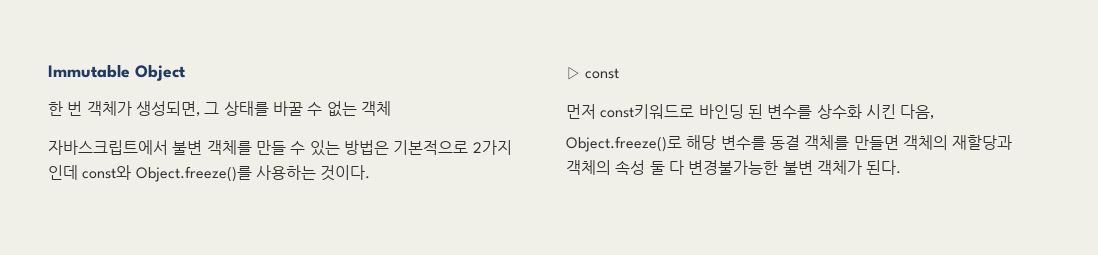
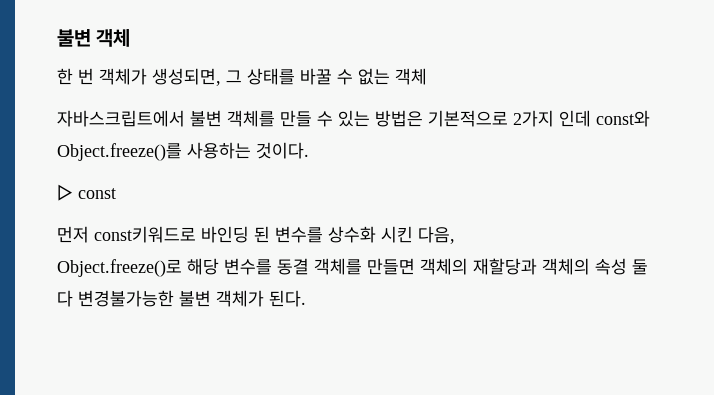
- Immutable Object
+ 불변 객체

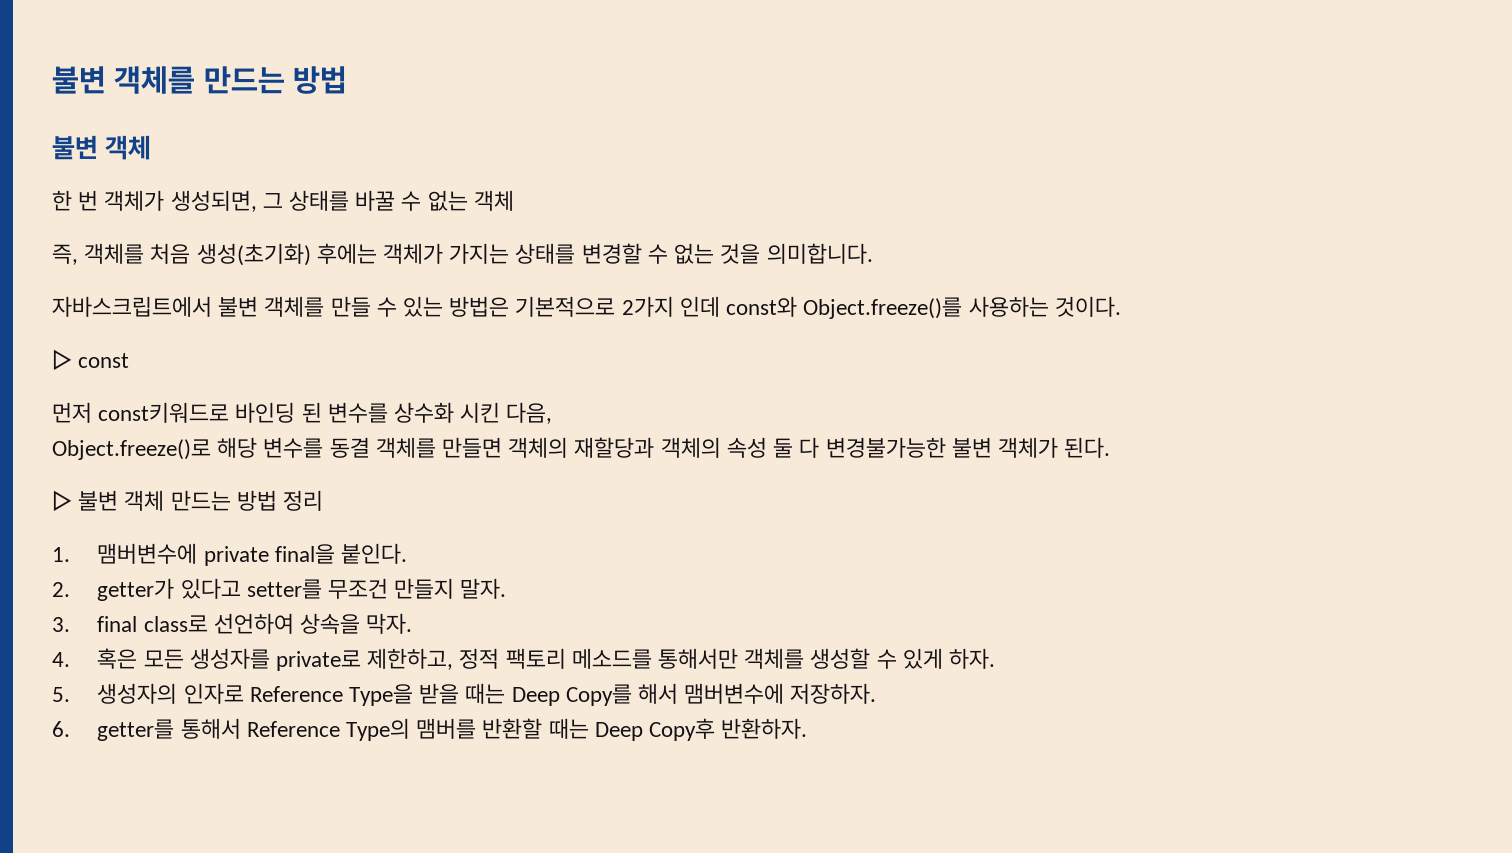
+ 불변 객체를 만드는 방법
+ 즉, 객체를 처음 생성(초기화) 후에는 객체가 가지는 상태를 변경할 수 없는 것을 의미합니다.
+ ▷ 불변 객체 만드는 방법 정리
+ 1. 맴버변수에 private final을 붙인다.
+ 2. getter가 있다고 setter를 무조건 만들지 말자.
+ 3. final class로 선언하여 상속을 막자.
+ 4. 혹은 모든 생성자를 private로 제한하고, 정적 팩토리 메소드를 통해서만 객체를 생성할 수 있게 하자.
+ 5. 생성자의 인자로 Reference Type을 받을 때는 Deep Copy를 해서 맴버변수에 저장하자.
+ 6. getter를 통해서 Reference Type의 맴버를 반환할 때는 Deep Copy후 반환하자.

